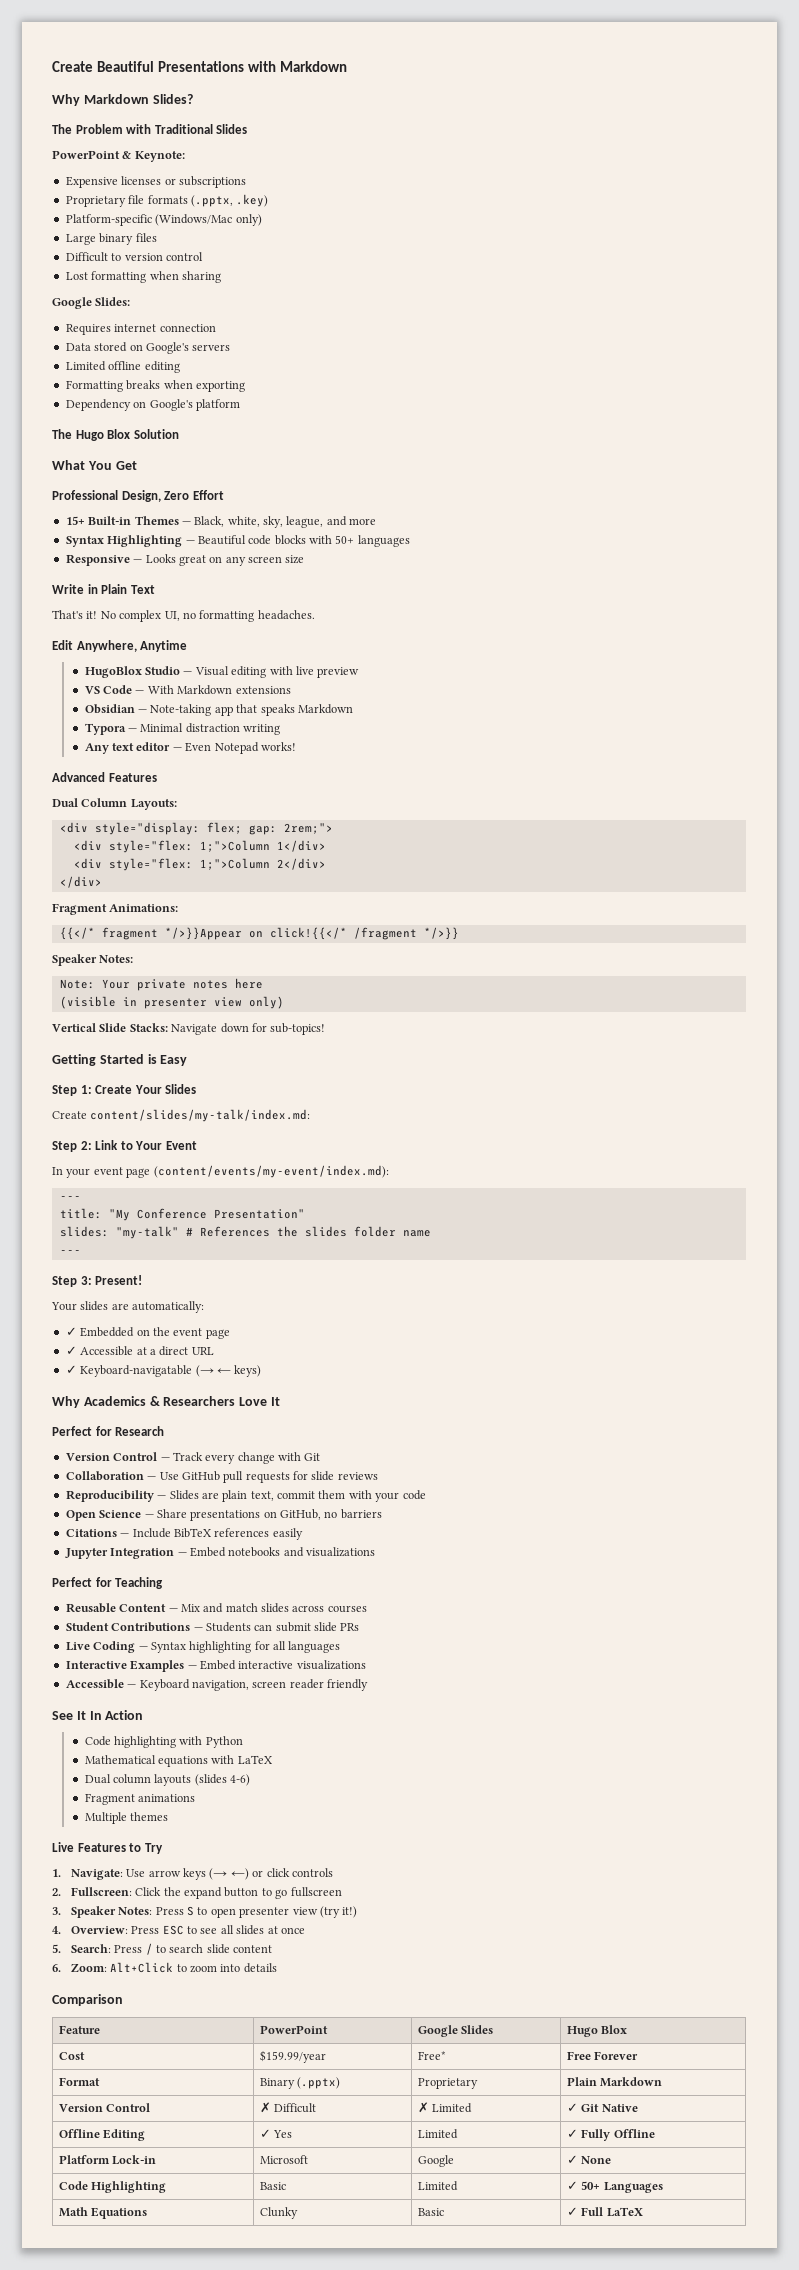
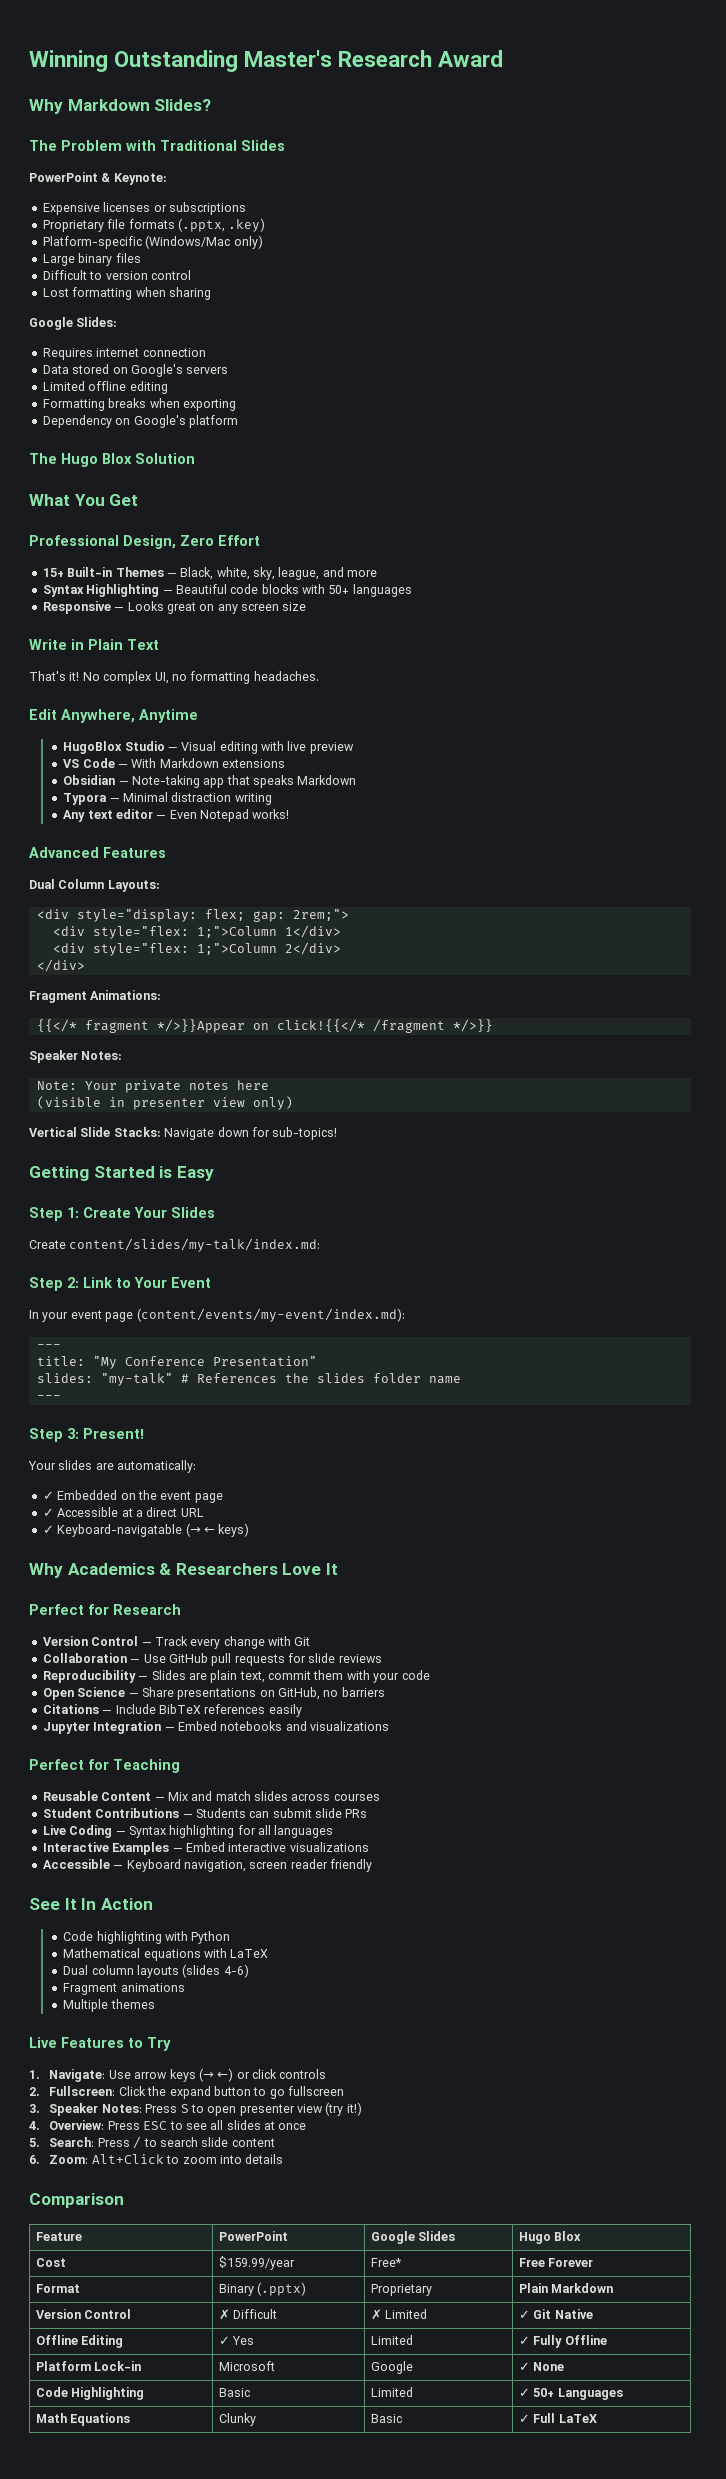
- Create Beautiful Presentations with Markdown
+ Winning Outstanding Master's Research Award

